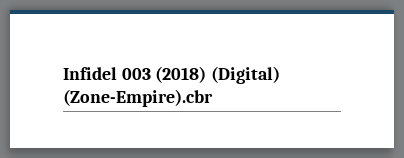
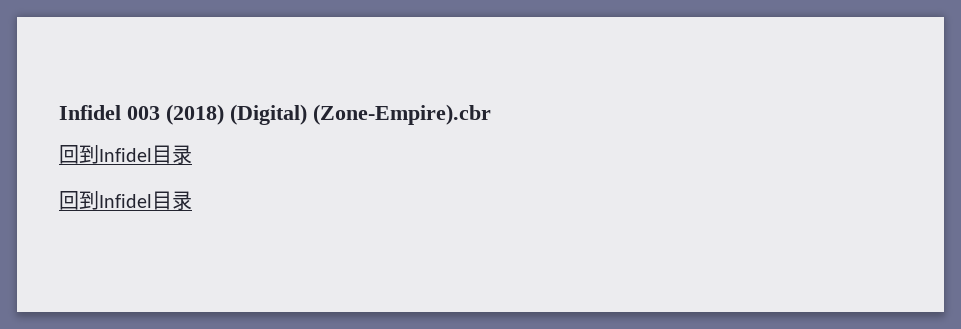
  Infidel 003 (2018) (Digital) (Zone-Empire).cbr
+ 回到Infidel目录
+ 回到Infidel目录

